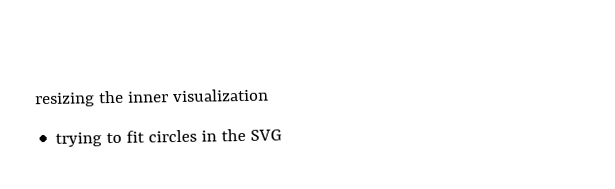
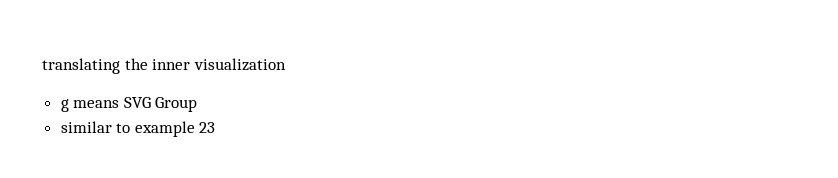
- resizing the inner visualization
+ translating the inner visualization
- trying to fit circles in the SVG
+ g means SVG Group
+ similar to example 23

